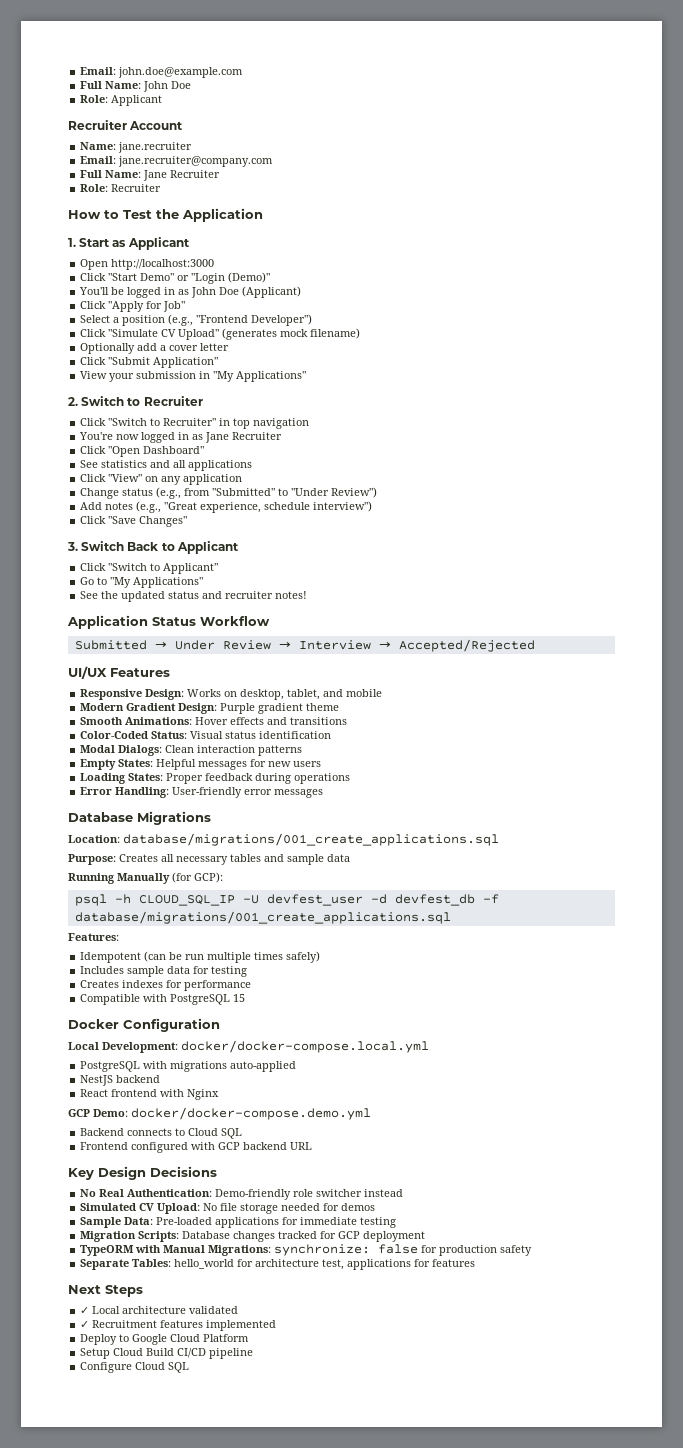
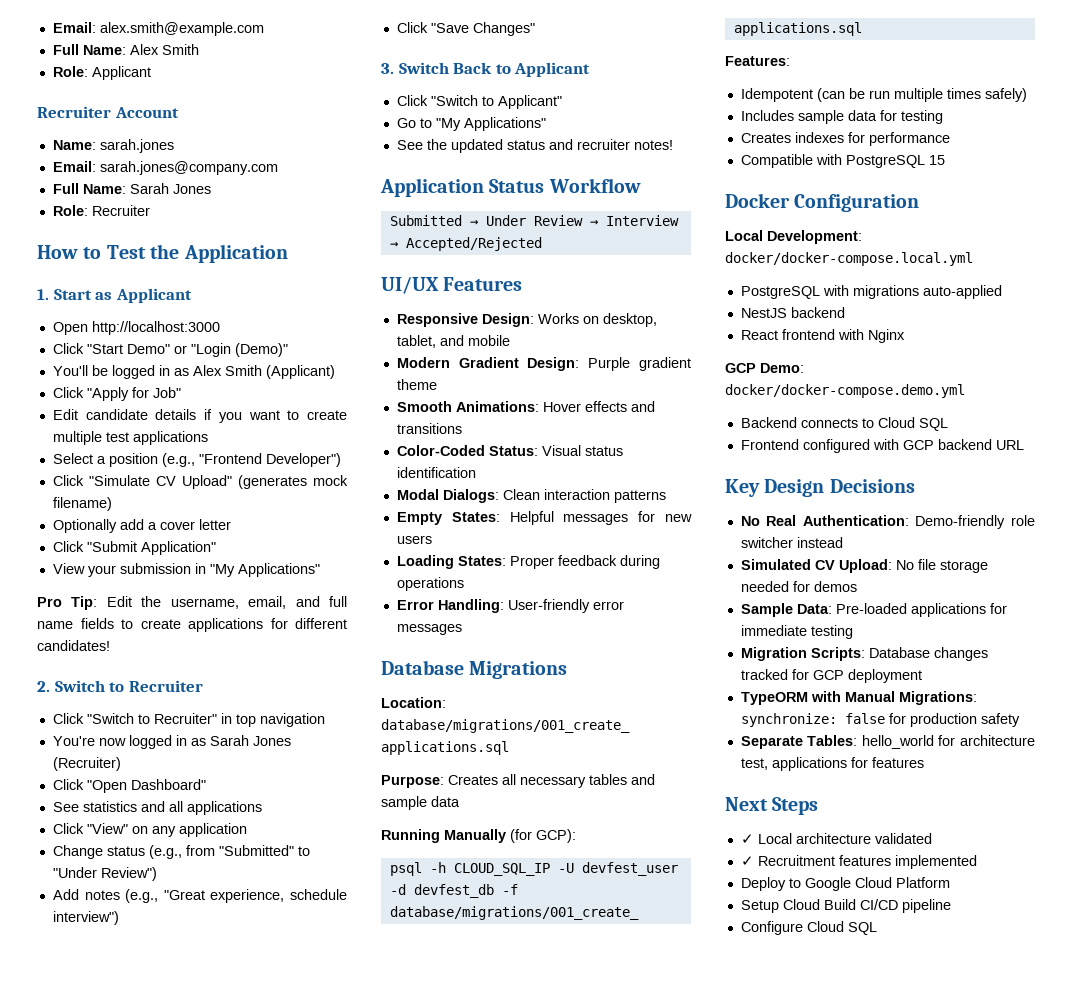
- Email: john.doe@example.com
- Full Name: John Doe
+ Email: alex.smith@example.com
+ Full Name: Alex Smith
- Name: jane.recruiter
- Email: jane.recruiter@company.com
- Full Name: Jane Recruiter
+ Name: sarah.jones
+ Email: sarah.jones@company.com
+ Full Name: Sarah Jones
- You'll be logged in as John Doe (Applicant)
+ You'll be logged in as Alex Smith (Applicant)
+ Edit candidate details if you want to create multiple test applications
+ Pro Tip: Edit the username, email, and full name fields to create applications for different candidates!
- You're now logged in as Jane Recruiter
+ You're now logged in as Sarah Jones (Recruiter)

